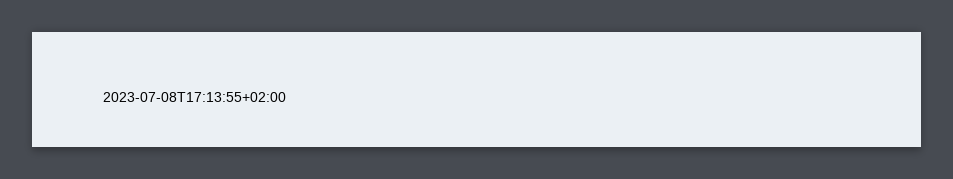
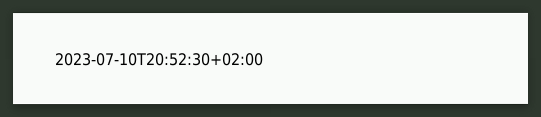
- 2023-07-08T17:13:55+02:00
+ 2023-07-10T20:52:30+02:00

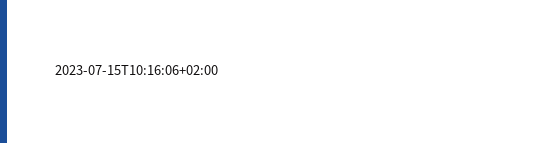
- 2023-07-10T20:52:30+02:00
+ 2023-07-15T10:16:06+02:00

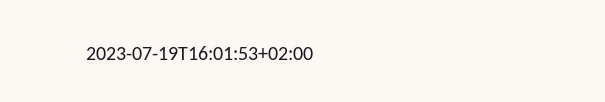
- 2023-07-15T10:16:06+02:00
+ 2023-07-19T16:01:53+02:00

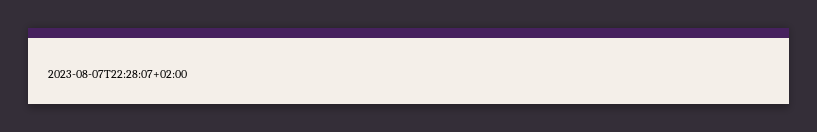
- 2023-07-19T16:01:53+02:00
+ 2023-08-07T22:28:07+02:00

